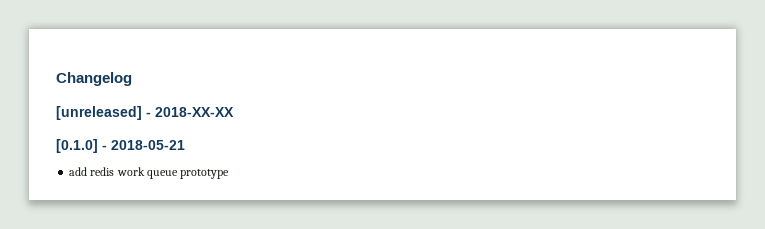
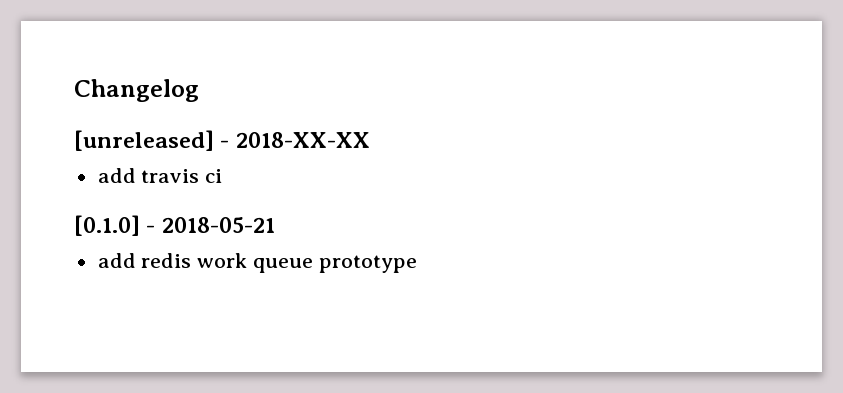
+ add travis ci

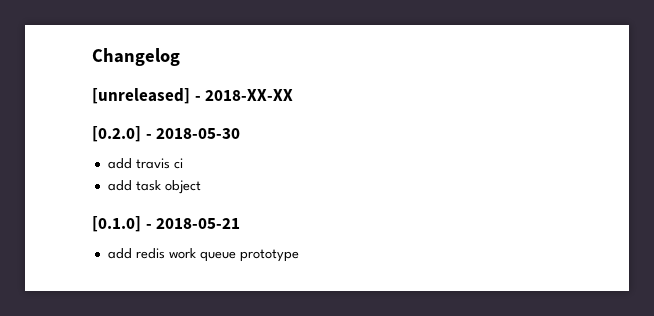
+ [0.2.0] - 2018-05-30
+ add task object

